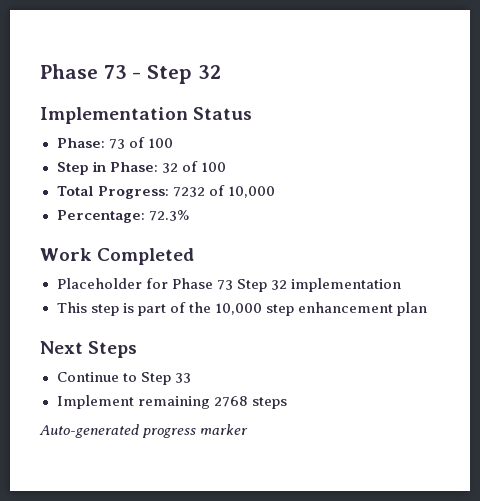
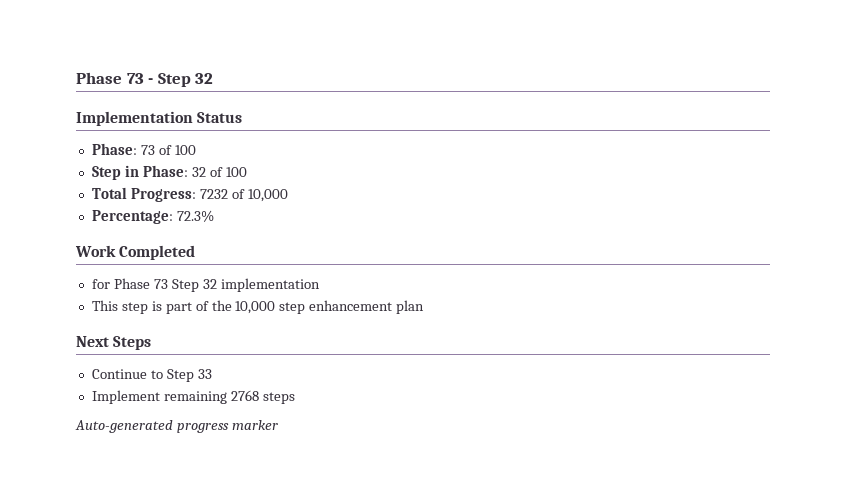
- Placeholder for Phase 73 Step 32 implementation
+ for Phase 73 Step 32 implementation

